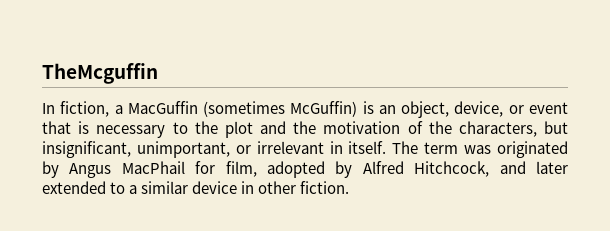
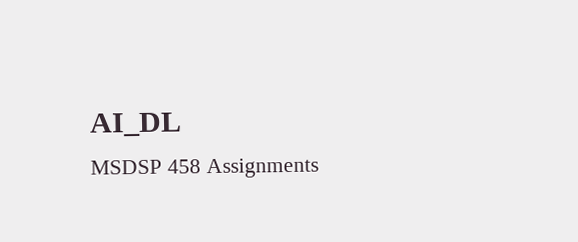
- TheMcguffin
- In fiction, a MacGuffin (sometimes McGuffin) is an object, device, or event that is necessary to the plot and the motivation of the characters, but insignificant, unimportant, or irrelevant in itself. The term was originated by Angus MacPhail for film, adopted by Alfred Hitchcock, and later extended to a similar device in other fiction.
+ AI_DL
+ MSDSP 458 Assignments

